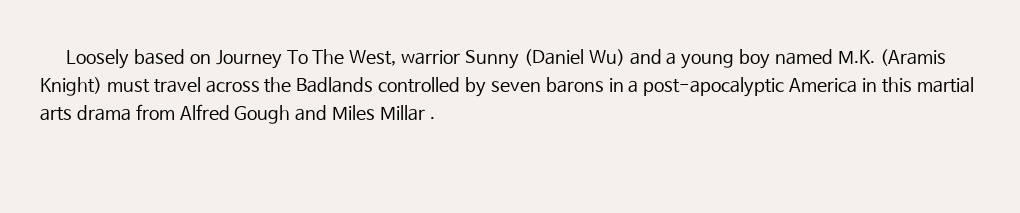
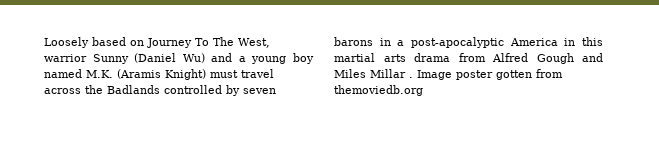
+ Image poster gotten from themoviedb.org

